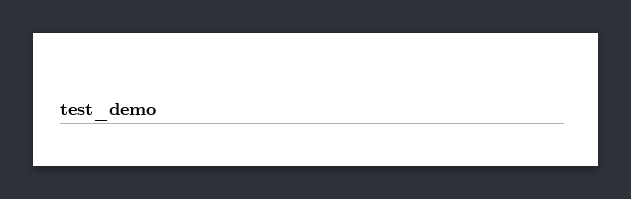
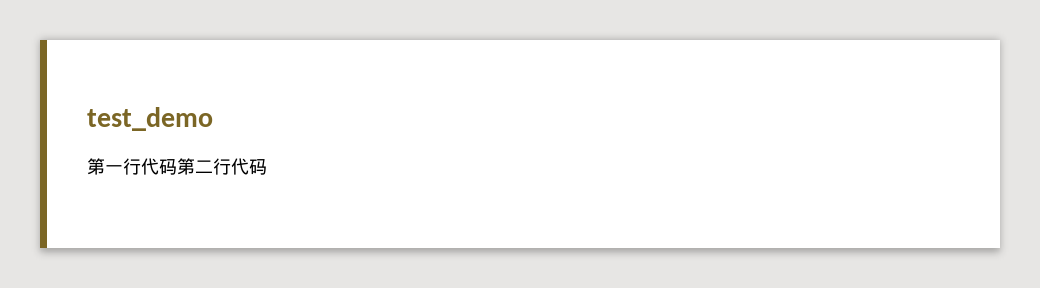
+ 第一行代码第二行代码

